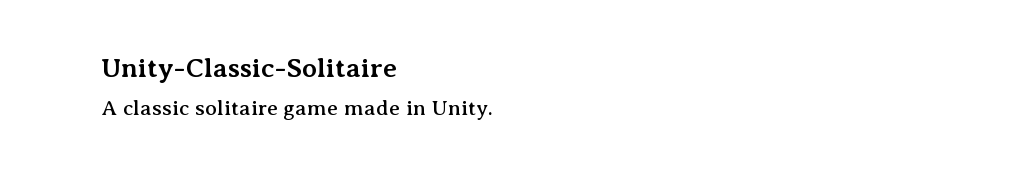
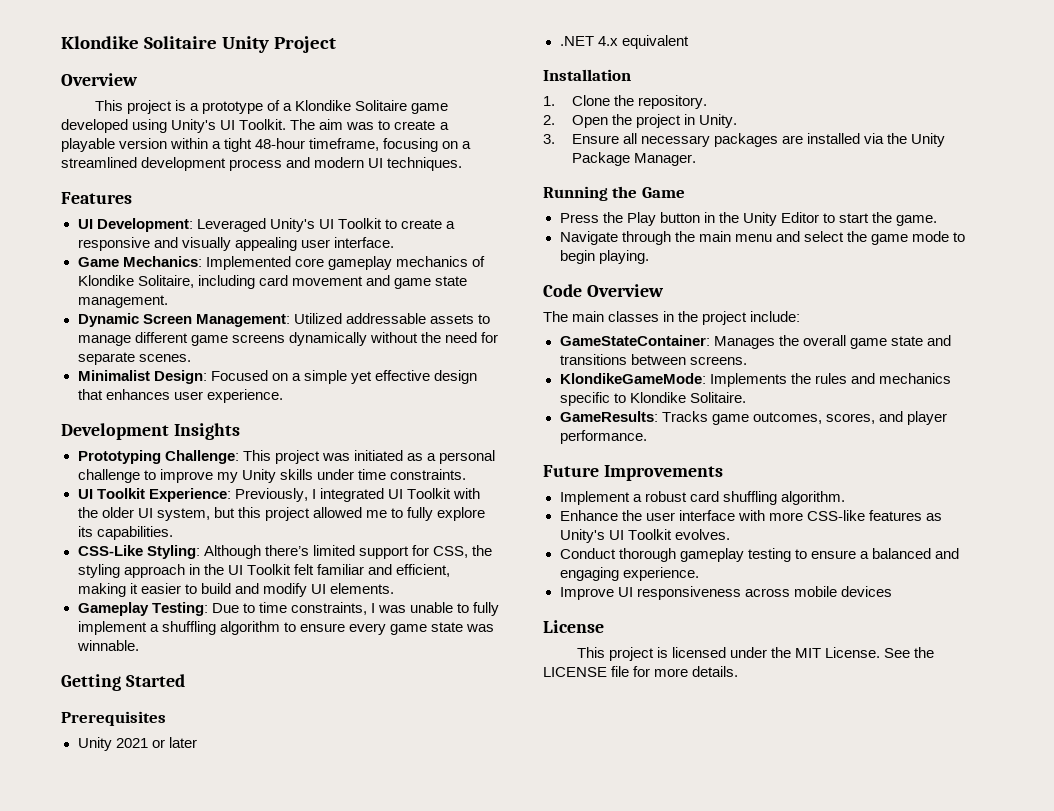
- Unity-Classic-Solitaire
- A classic solitaire game made in Unity.
+ Klondike Solitaire Unity Project
+ Overview
+ This project is a prototype of a Klondike Solitaire game developed using Unity's UI Toolkit. The aim was to create a playable version within a tight 48-hour timeframe, focusing on a streamlined development process and modern UI techniques.
+ Features
+ UI Development: Leveraged Unity's UI Toolkit to create a responsive and visually appealing user interface.
+ Game Mechanics: Implemented core gameplay mechanics of Klondike Solitaire, including card movement and game state management.
+ Dynamic Screen Management: Utilized addressable assets to manage different game screens dynamically without the need for separate scenes.
+ Minimalist Design: Focused on a simple yet effective design that enhances user experience.
+ Development Insights
+ Prototyping Challenge: This project was initiated as a personal challenge to improve my Unity skills under time constraints.
+ UI Toolkit Experience: Previously, I integrated UI Toolkit with the older UI system, but this project allowed me to fully explore its capabilities.
+ CSS-Like Styling: Although there’s limited support for CSS, the styling approach in the UI Toolkit felt familiar and efficient, making it easier to build and modify UI elements.
+ Gameplay Testing: Due to time constraints, I was unable to fully implement a shuffling algorithm to ensure every game state was winnable.
+ Getting Started
+ Prerequisites
+ Unity 2021 or later
+ .NET 4.x equivalent
+ Installation
+ 1. Clone the repository.
+ 2. Open the project in Unity.
+ 3. Ensure all necessary packages are installed via the Unity Package Manager.
+ Running the Game
+ Press the Play button in the Unity Editor to start the game.
+ Navigate through the main menu and select the game mode to begin playing.
+ Code Overview
+ The main classes in the project include:
+ GameStateContainer: Manages the overall game state and transitions between screens.
+ KlondikeGameMode: Implements the rules and mechanics specific to Klondike Solitaire.
+ GameResults: Tracks game outcomes, scores, and player performance.
+ Future Improvements
+ Implement a robust card shuffling algorithm.
+ Enhance the user interface with more CSS-like features as Unity's UI Toolkit evolves.
+ Conduct thorough gameplay testing to ensure a balanced and engaging experience.
+ Improve UI responsiveness across mobile devices
+ License
+ This project is licensed under the MIT License. See the LICENSE file for more details.

